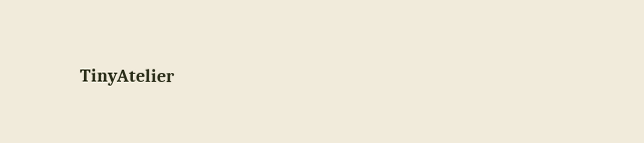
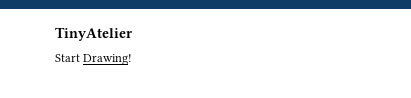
+ Start Drawing!

